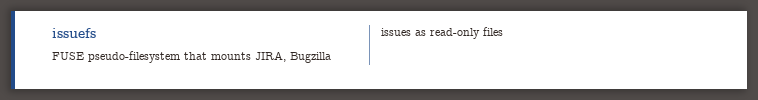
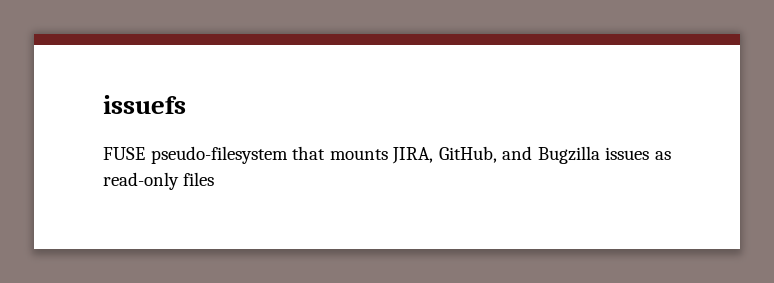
- FUSE pseudo-filesystem that mounts JIRA, Bugzilla issues as read-only files
+ FUSE pseudo-filesystem that mounts JIRA, GitHub, and Bugzilla issues as read-only files

